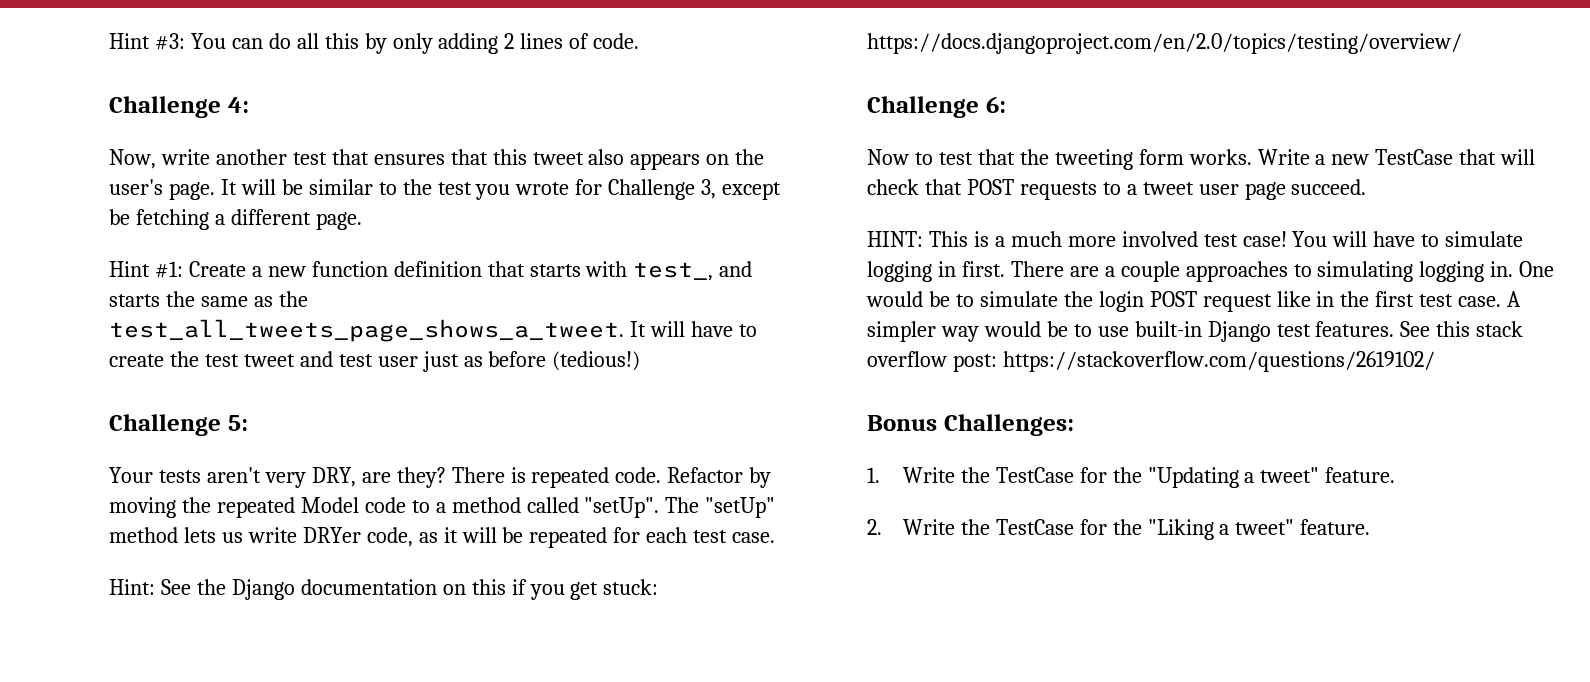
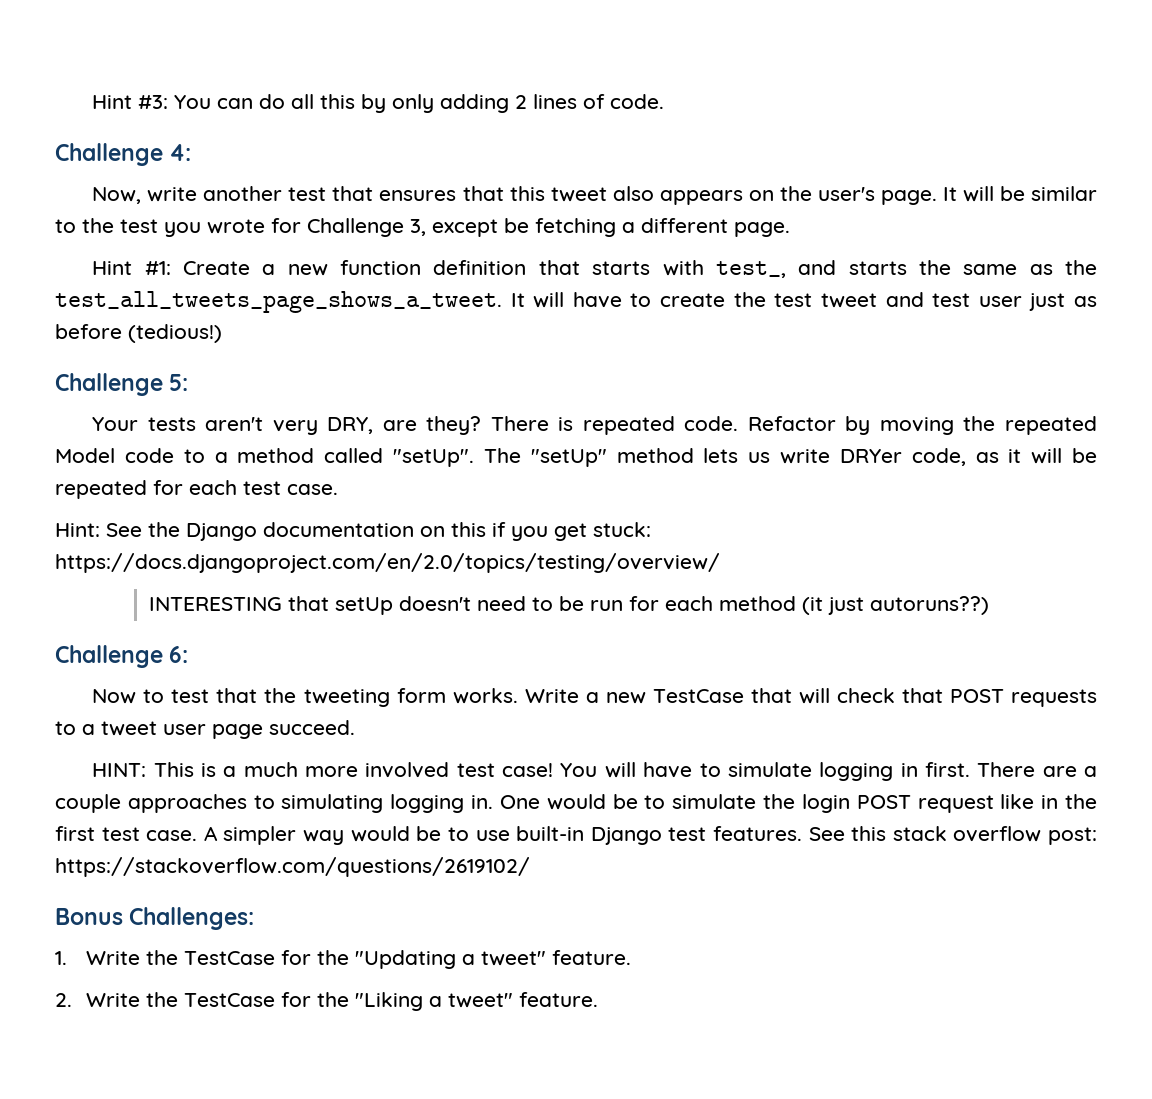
+ INTERESTING that setUp doesn't need to be run for each method (it just autoruns??)

